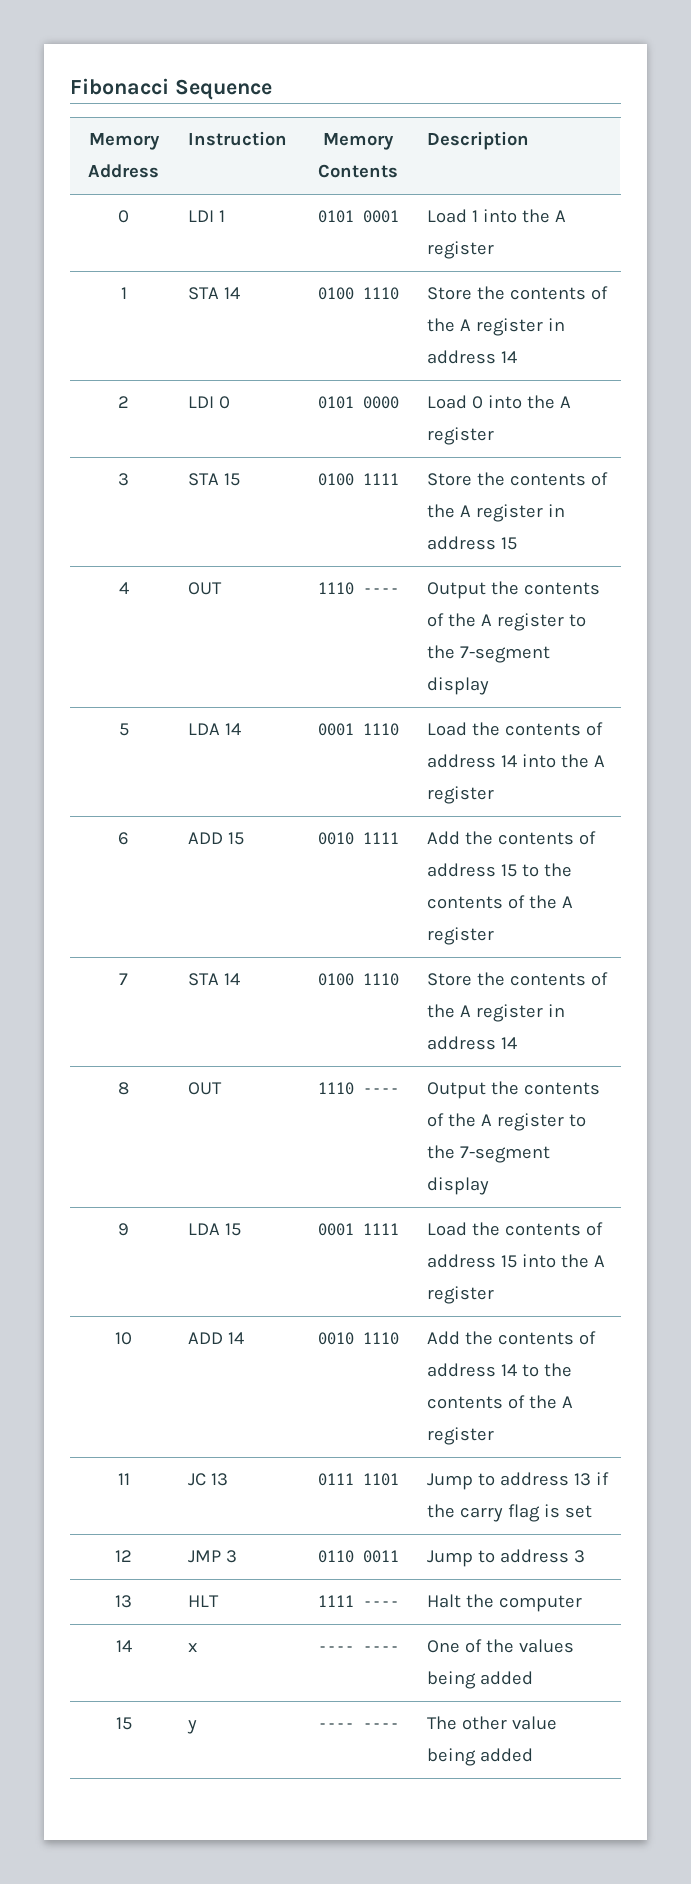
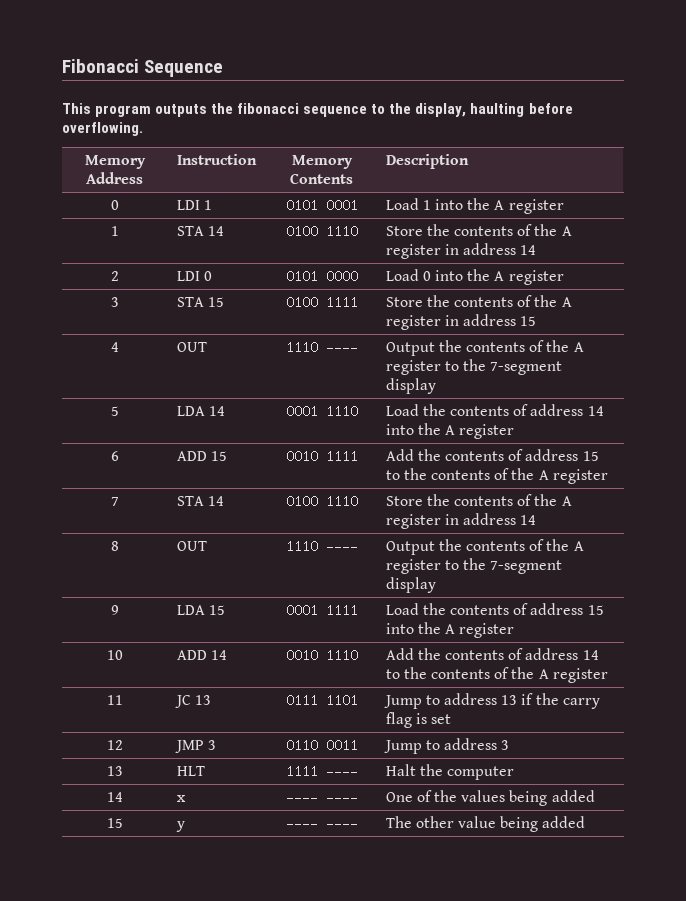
+ This program outputs the fibonacci sequence to the display, haulting before overflowing.

